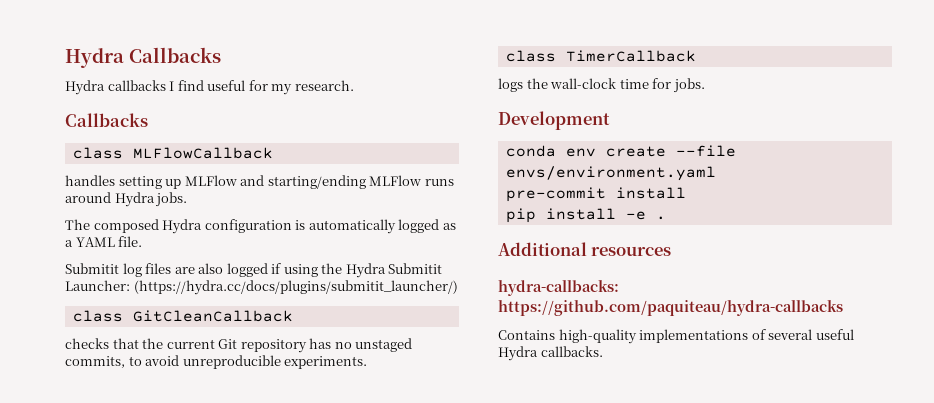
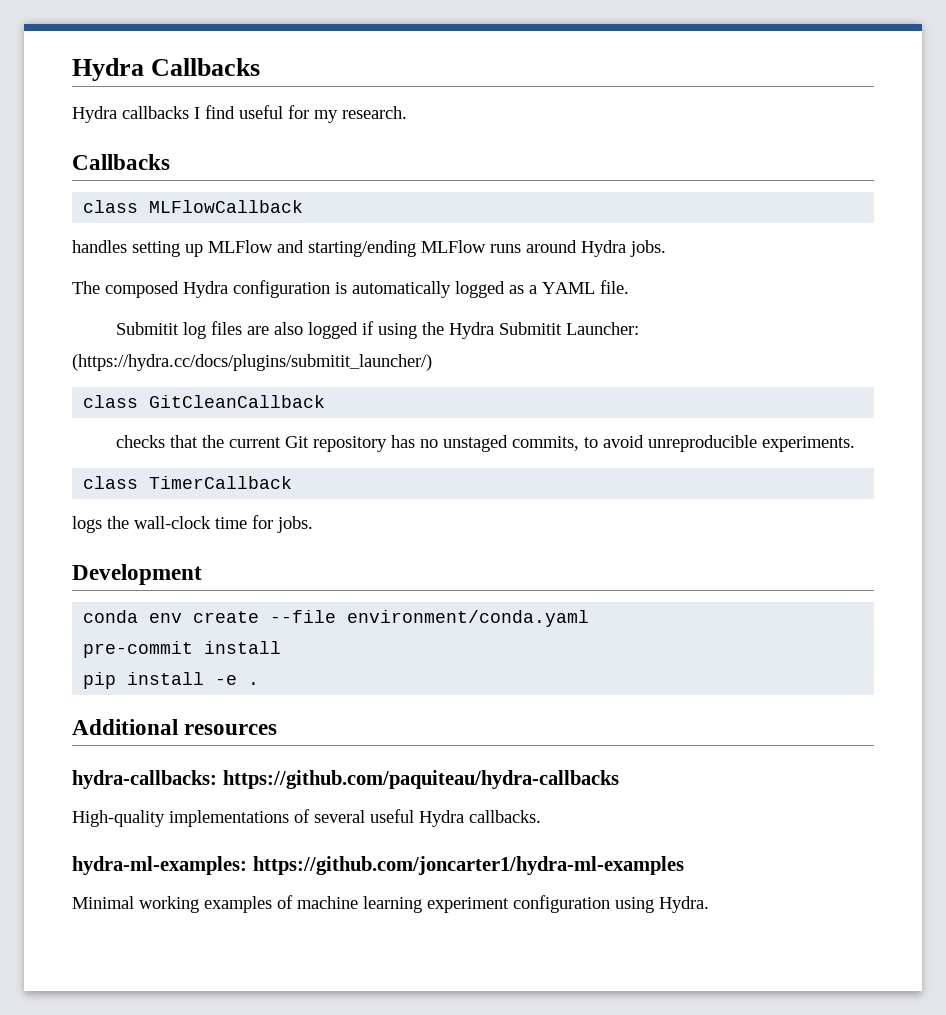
- conda env create --file envs/environment.yaml
+ conda env create --file environment/conda.yaml
- Contains high-quality implementations of several useful Hydra callbacks.
+ High-quality implementations of several useful Hydra callbacks.
+ hydra-ml-examples: https://github.com/joncarter1/hydra-ml-examples
+ Minimal working examples of machine learning experiment configuration using Hydra.

